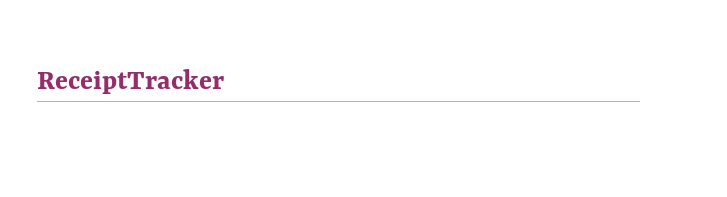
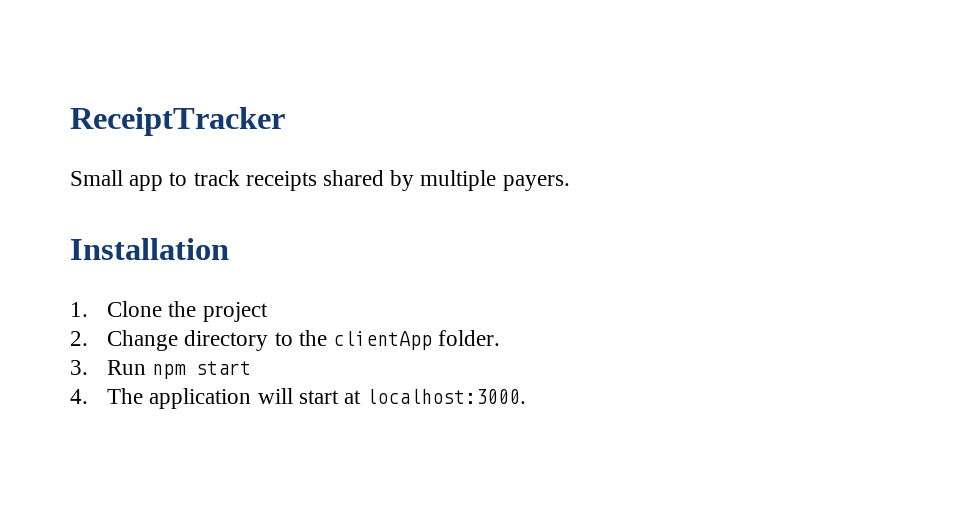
+ Small app to track receipts shared by multiple payers.
+ Installation
+ 1. Clone the project
+ 2. Change directory to the clientApp folder.
+ 3. Run npm start
+ 4. The application will start at localhost:3000.

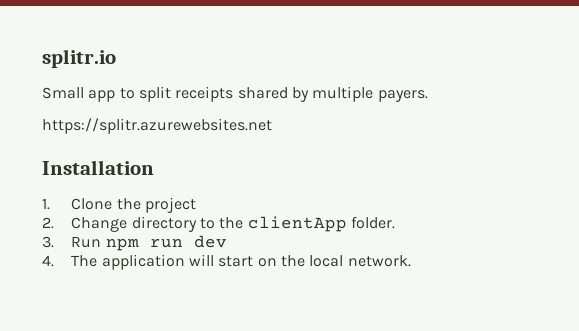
- ReceiptTracker
+ splitr.io
- Small app to track receipts shared by multiple payers.
+ Small app to split receipts shared by multiple payers.
+ https://splitr.azurewebsites.net
- 3. Run npm start
+ 3. Run npm run dev
- 4. The application will start at localhost:3000.
+ 4. The application will start on the local network.

